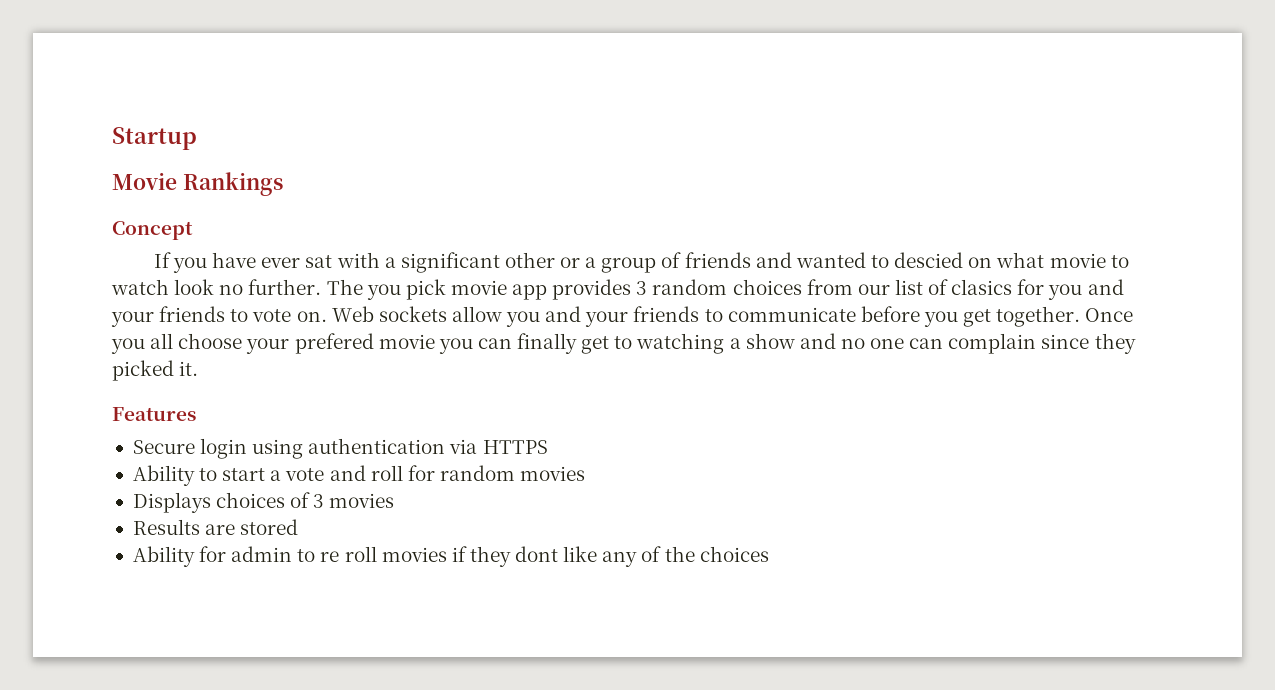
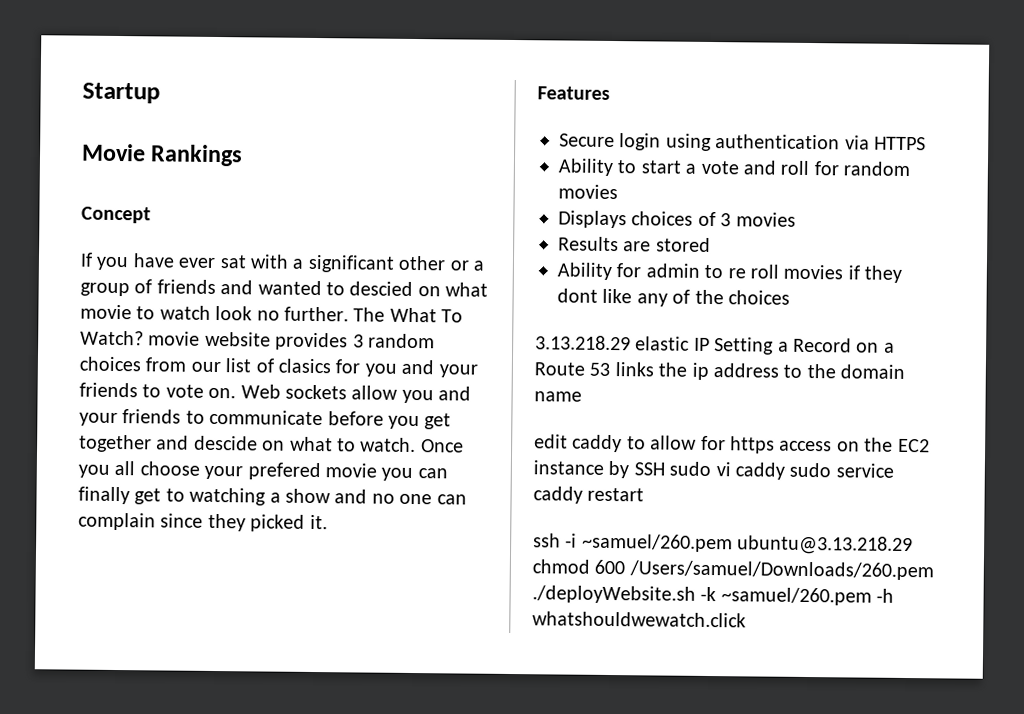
- The you pick movie app provides 3 random choices from our list of clasics for you and your friends to vote on.
+ The What To Watch? movie website provides 3 random choices from our list of clasics for you and your friends to vote on.
- Web sockets allow you and your friends to communicate before you get together.
+ Web sockets allow you and your friends to communicate before you get together and descide on what to watch.
+ 3.13.218.29 elastic IP Setting a Record on a Route 53 links the ip address to the domain name
+ edit caddy to allow for https access on the EC2 instance by SSH sudo vi caddy sudo service caddy restart
+ ssh -i ~samuel/260.pem ubuntu@3.13.218.29 chmod 600 /Users/samuel/Downloads/260.pem ./deployWebsite.sh -k ~samuel/260.pem -h whatshouldwewatch.click

